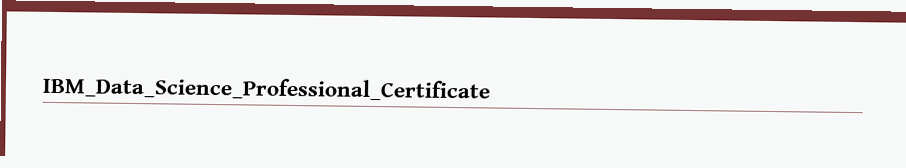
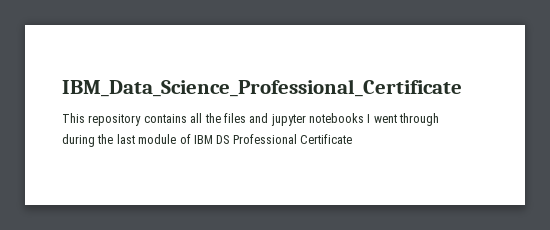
+ This repository contains all the files and jupyter notebooks I went through during the last module of IBM DS Professional Certificate

